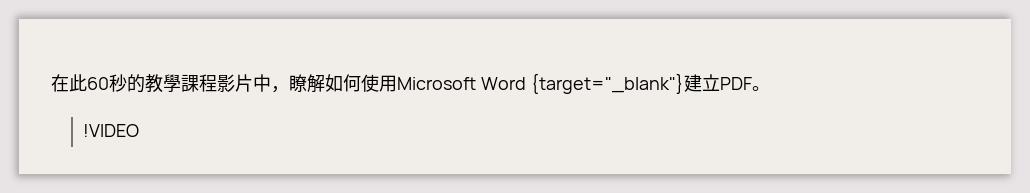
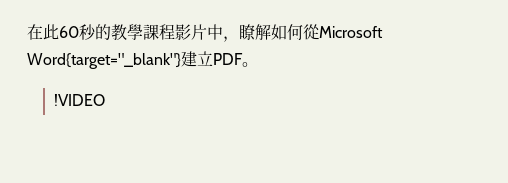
- 在此60秒的教學課程影片中，瞭解如何使用Microsoft Word {target="_blank"}建立PDF。
+ 在此60秒的教學課程影片中，瞭解如何從Microsoft Word{target="_blank"}建立PDF。

